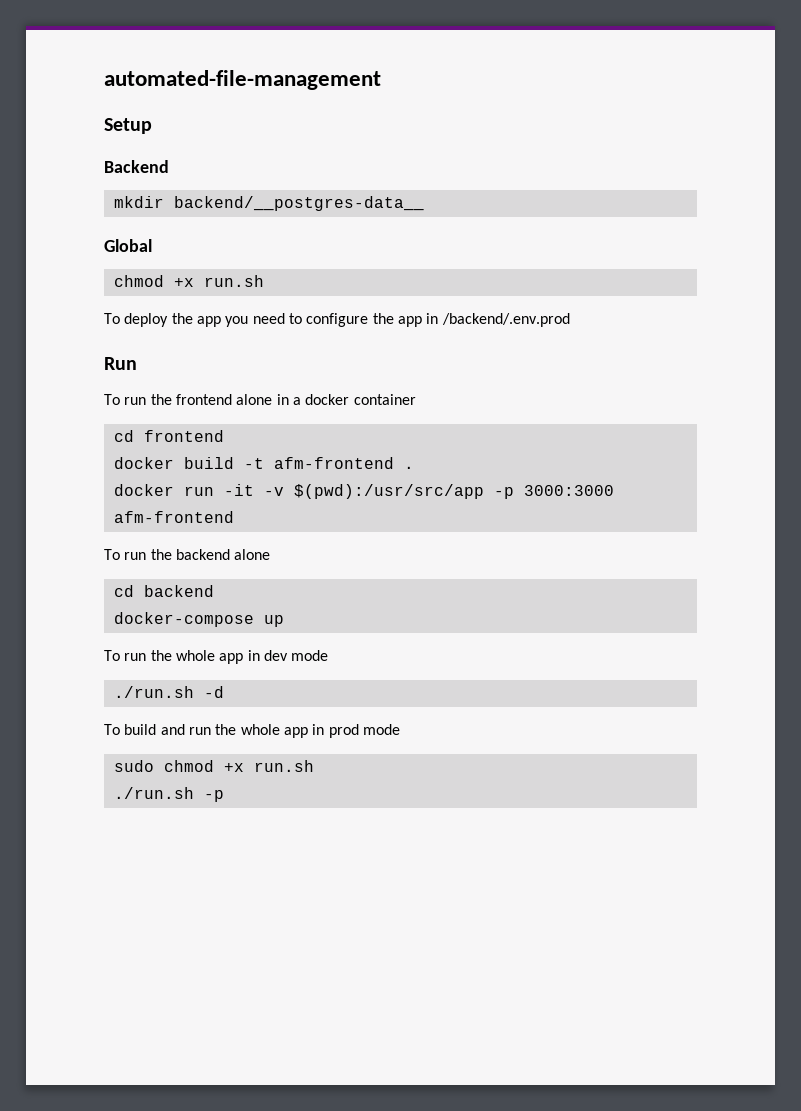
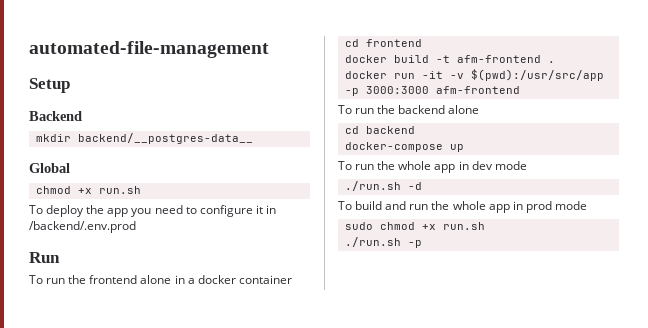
- To deploy the app you need to configure the app in /backend/.env.prod
+ To deploy the app you need to configure it in /backend/.env.prod

